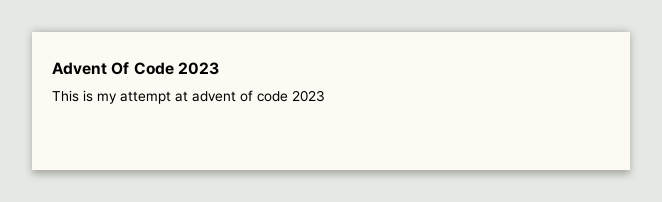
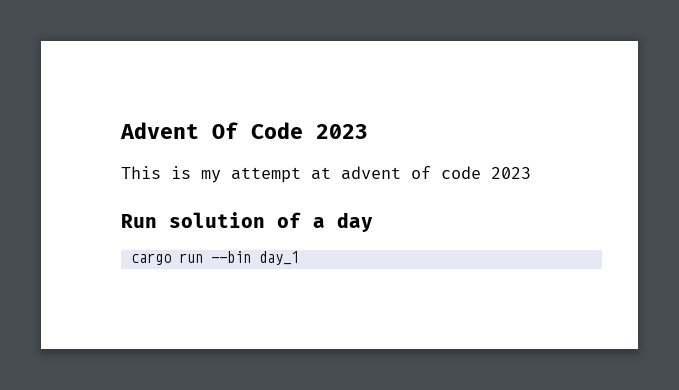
+ Run solution of a day
+ cargo run --bin day_1

